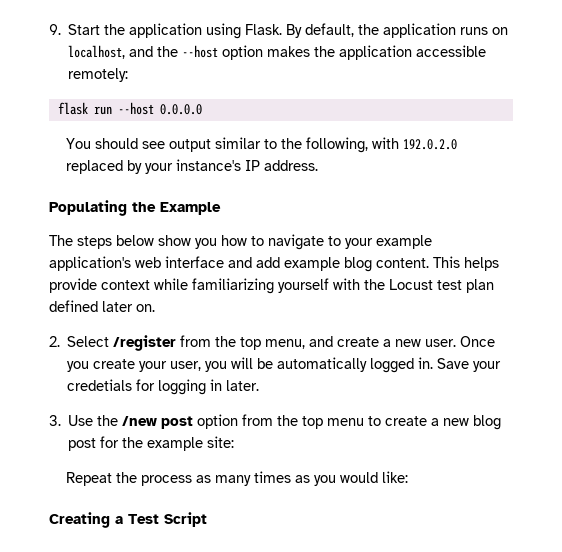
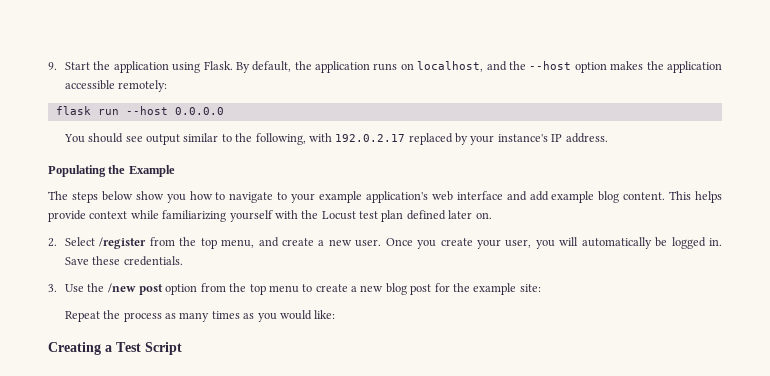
- You should see output similar to the following, with 192.0.2.0 replaced by your instance's IP address.
+ You should see output similar to the following, with 192.0.2.17 replaced by your instance's IP address.
- Once you create your user, you will be automatically logged in.
+ Once you create your user, you will automatically be logged in.
- Save your credetials for logging in later.
+ Save these credentials.

